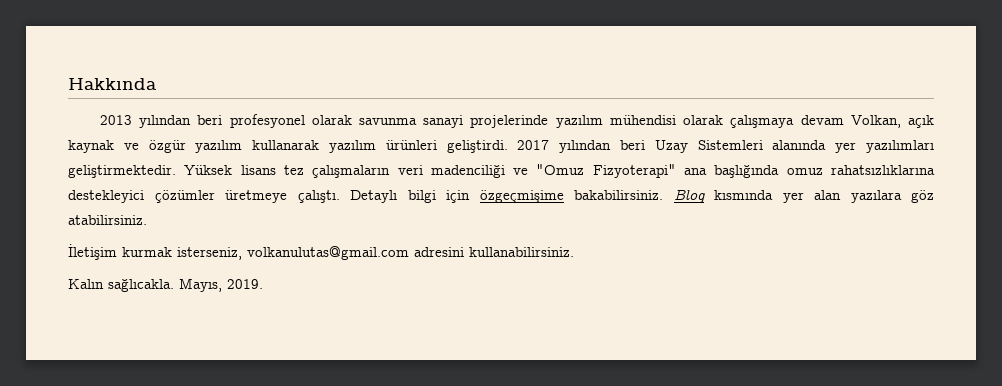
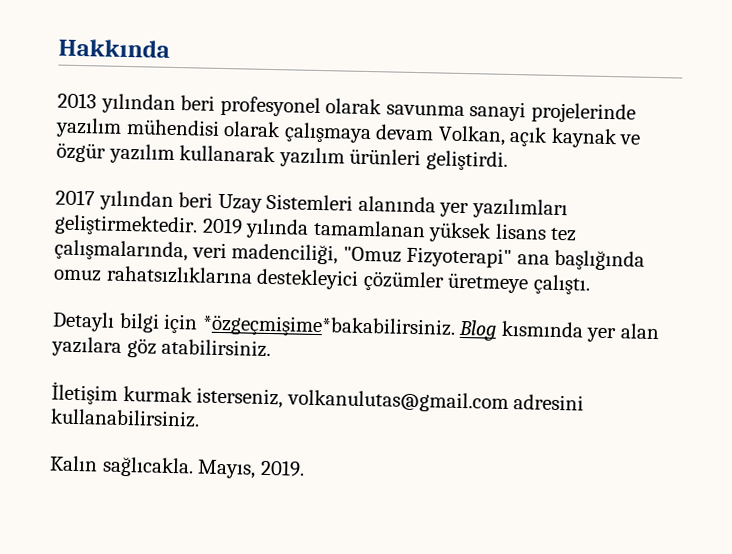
- 2013 yılından beri profesyonel olarak savunma sanayi projelerinde yazılım mühendisi olarak çalışmaya devam Volkan, açık kaynak ve özgür yazılım kullanarak yazılım ürünleri geliştirdi. 2017 yılından beri Uzay Sistemleri alanında yer yazılımları geliştirmektedir.
+ 2013 yılından beri profesyonel olarak savunma sanayi projelerinde yazılım mühendisi olarak çalışmaya devam Volkan, açık kaynak ve özgür yazılım kullanarak yazılım ürünleri geliştirdi.
+ 2017 yılından beri Uzay Sistemleri alanında yer yazılımları geliştirmektedir.
- Yüksek lisans tez çalışmaların veri madenciliği ve "Omuz Fizyoterapi" ana başlığında omuz rahatsızlıklarına destekleyici çözümler üretmeye çalıştı. Detaylı bilgi için özgeçmişime bakabilirsiniz.
+ 2019 yılında tamamlanan yüksek lisans tez çalışmalarında, veri madenciliği, "Omuz Fizyoterapi" ana başlığında omuz rahatsızlıklarına destekleyici çözümler üretmeye çalıştı.
+ Detaylı bilgi için *özgeçmişime*bakabilirsiniz.

